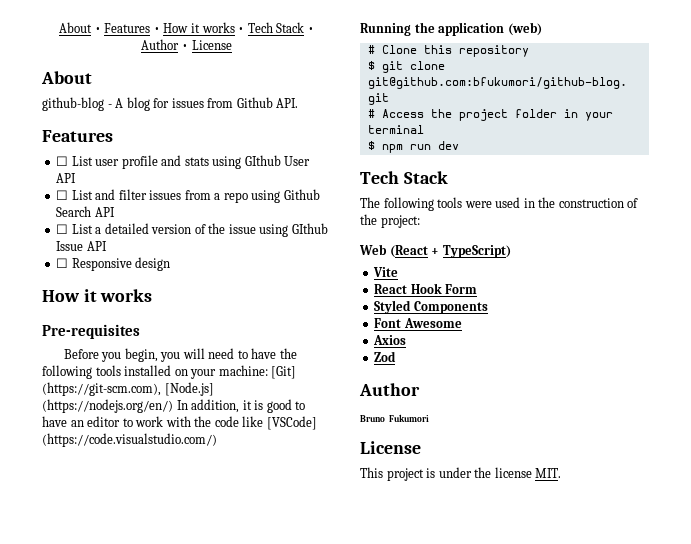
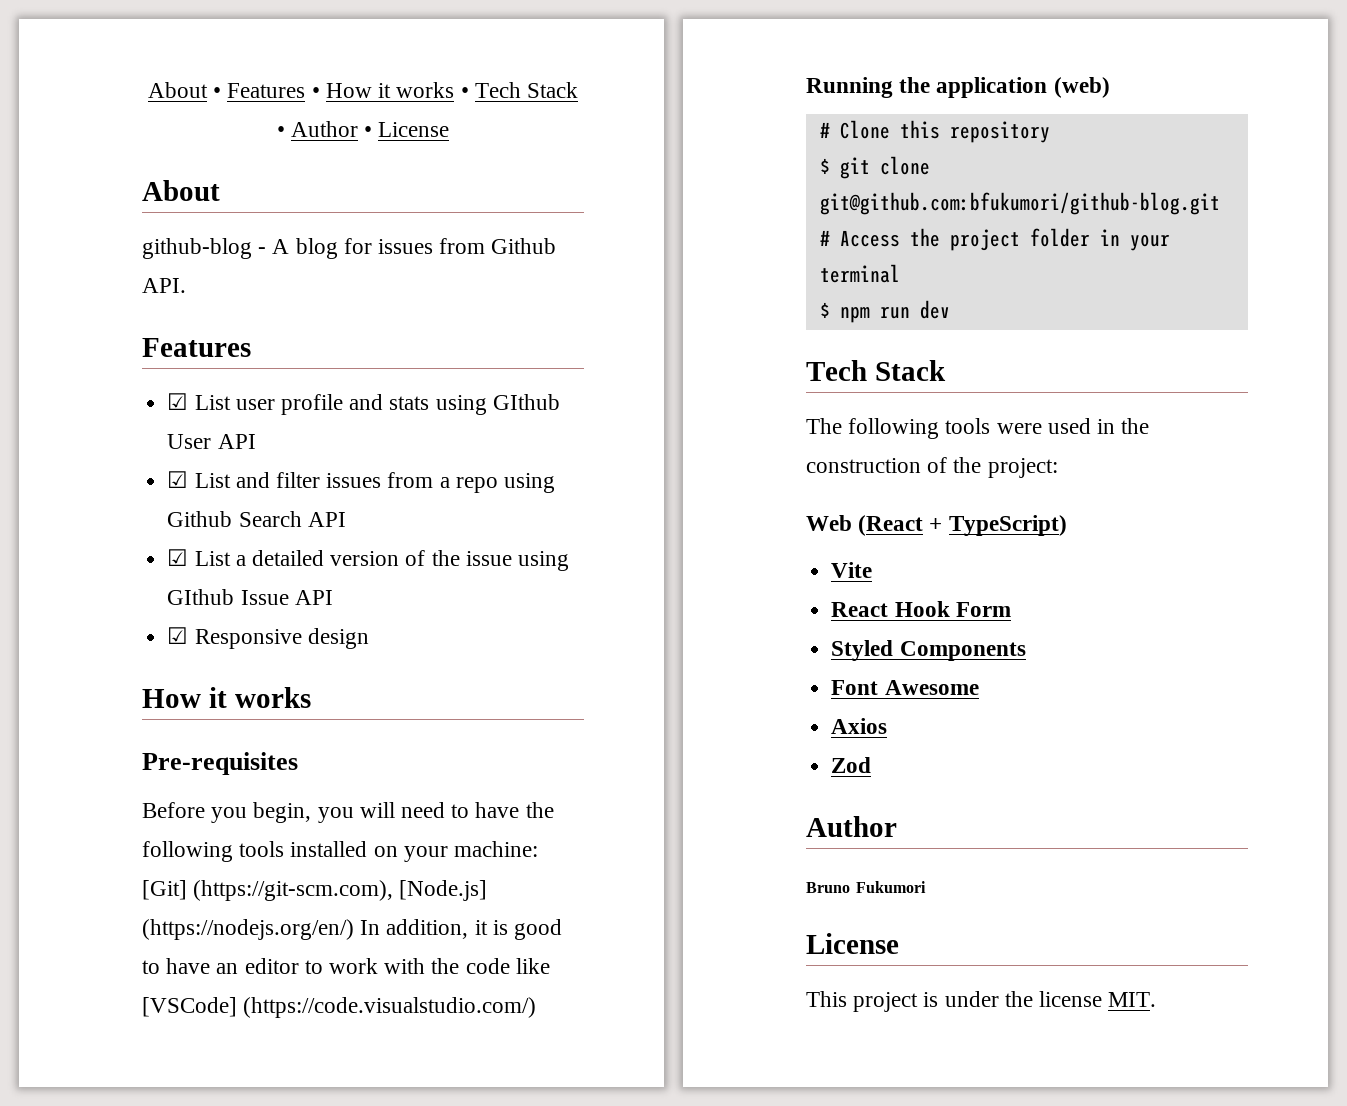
- ☐ List user profile and stats using GIthub User API
+ ☑ List user profile and stats using GIthub User API
- ☐ List and filter issues from a repo using Github Search API
+ ☑ List and filter issues from a repo using Github Search API
- ☐ List a detailed version of the issue using GIthub Issue API
+ ☑ List a detailed version of the issue using GIthub Issue API
- ☐ Responsive design
+ ☑ Responsive design

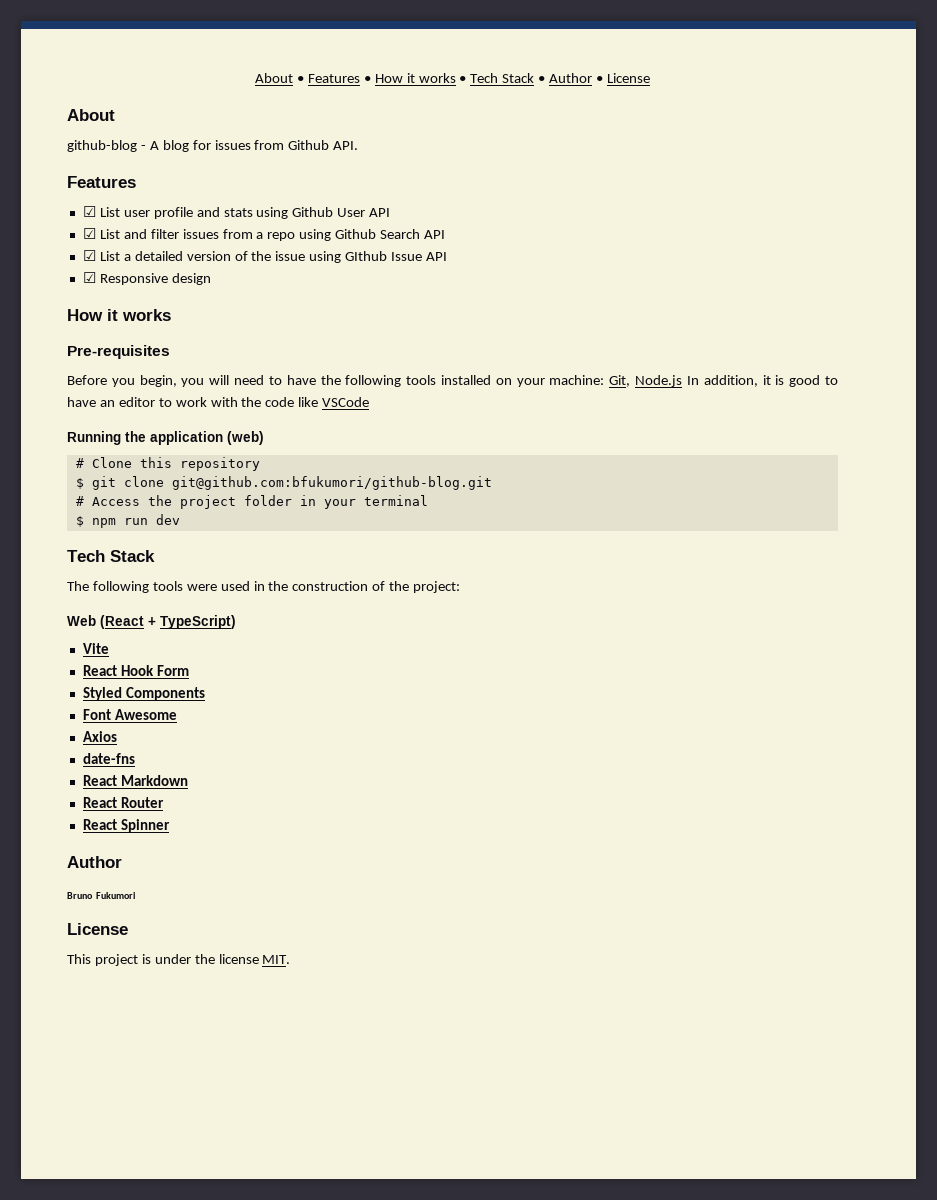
- ☑ List user profile and stats using GIthub User API
+ ☑ List user profile and stats using Github User API
- Before you begin, you will need to have the following tools installed on your machine: [Git] (https://git-scm.com), [Node.js] (https://nodejs.org/en/) In addition, it is good to have an editor to work with the code like [VSCode] (https://code.visualstudio.com/)
+ Before you begin, you will need to have the following tools installed on your machine: Git, Node.js In addition, it is good to have an editor to work with the code like VSCode
- Zod
+ date-fns
+ React Markdown
+ React Router
+ React Spinner

